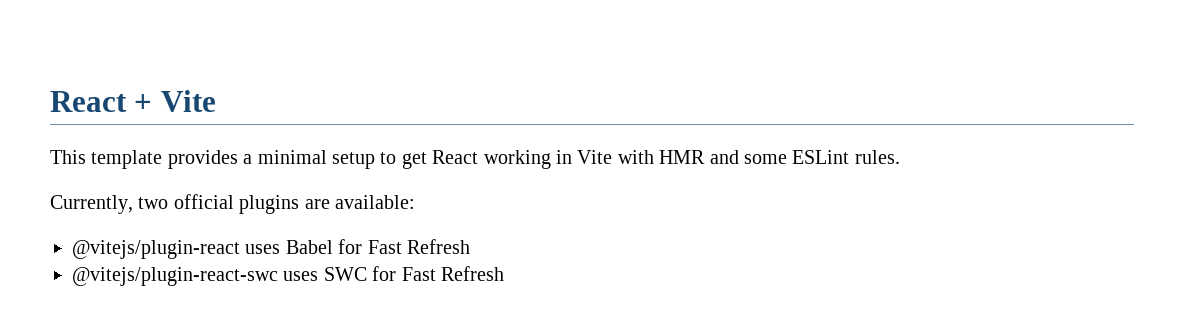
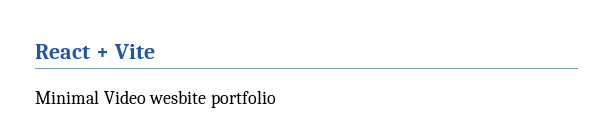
- This template provides a minimal setup to get React working in Vite with HMR and some ESLint rules.
- Currently, two official plugins are available:
- @vitejs/plugin-react uses Babel for Fast Refresh
- @vitejs/plugin-react-swc uses SWC for Fast Refresh
+ Minimal Video wesbite portfolio

